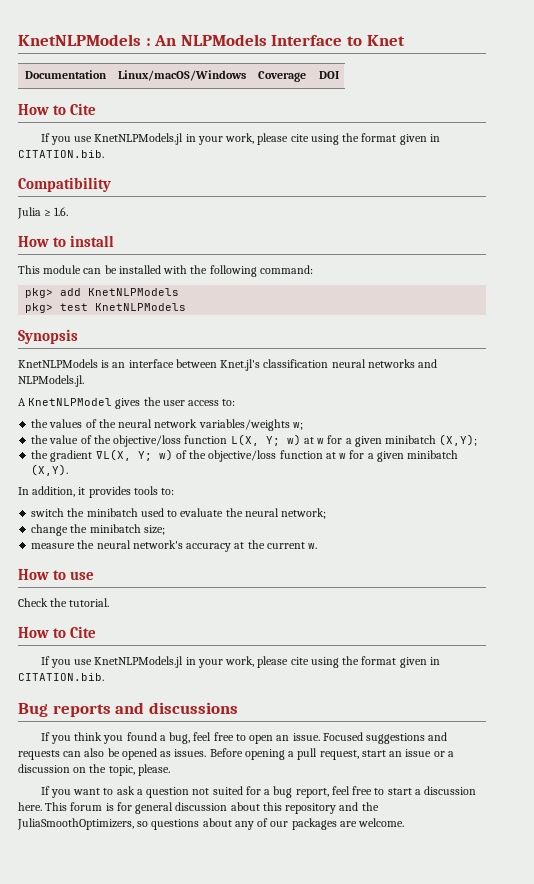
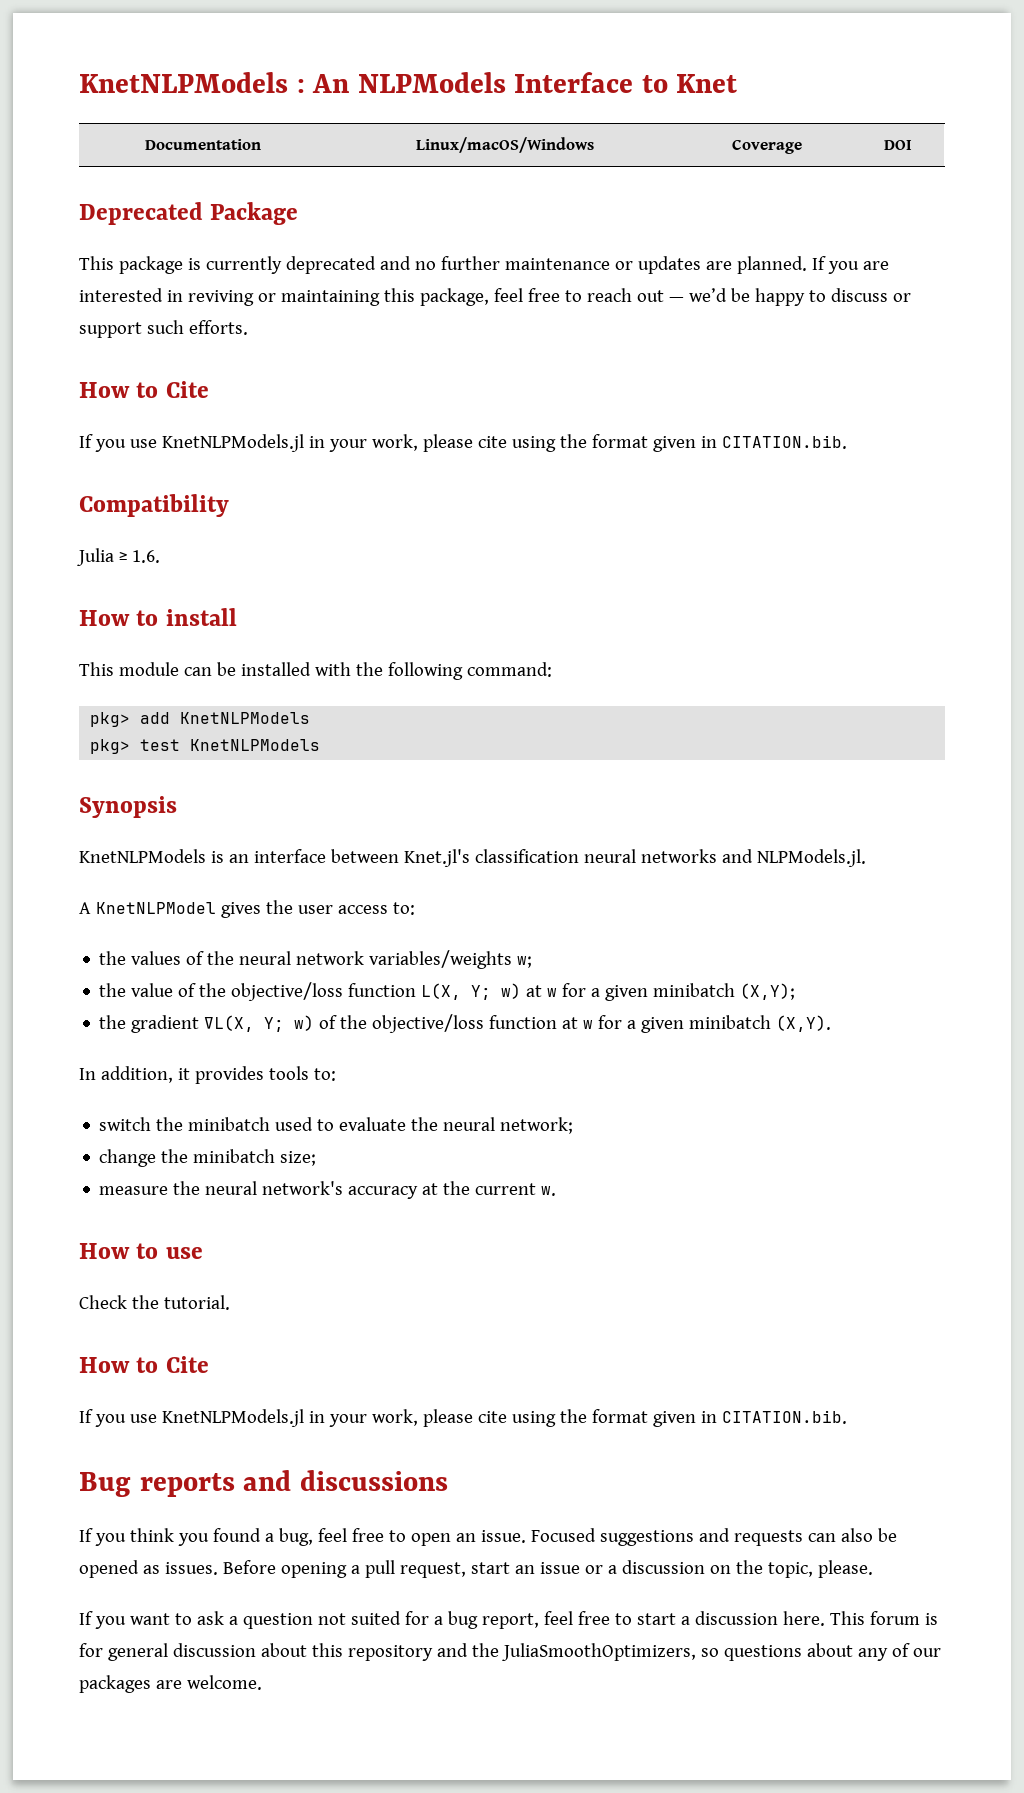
+ Deprecated Package
+ This package is currently deprecated and no further maintenance or updates are planned. If you are interested in reviving or maintaining this package, feel free to reach out — we’d be happy to discuss or support such efforts.

